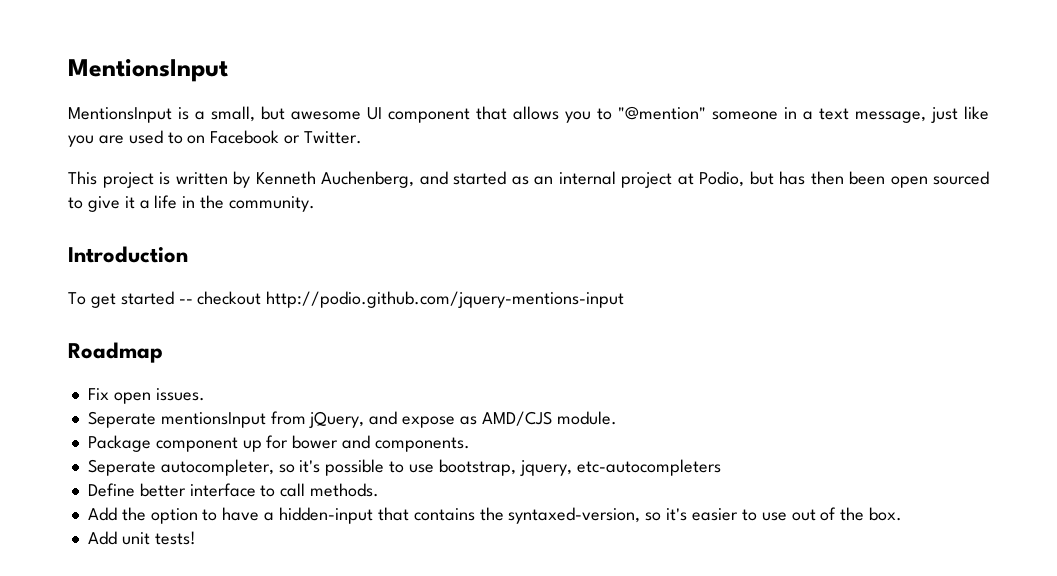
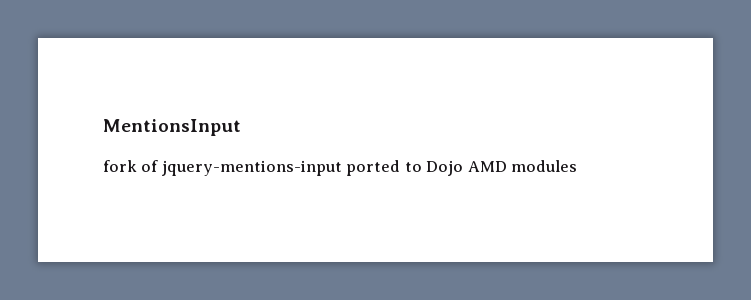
- MentionsInput is a small, but awesome UI component that allows you to "@mention" someone in a text message, just like you are used to on Facebook or Twitter.
- This project is written by Kenneth Auchenberg, and started as an internal project at Podio, but has then been open sourced to give it a life in the community.
- Introduction
- To get started -- checkout http://podio.github.com/jquery-mentions-input
- Roadmap
- Fix open issues.
- Seperate mentionsInput from jQuery, and expose as AMD/CJS module.
- Package component up for bower and components.
- Seperate autocompleter, so it's possible to use bootstrap, jquery, etc-autocompleters
- Define better interface to call methods.
- Add the option to have a hidden-input that contains the syntaxed-version, so it's easier to use out of the box.
- Add unit tests!
+ fork of jquery-mentions-input ported to Dojo AMD modules

